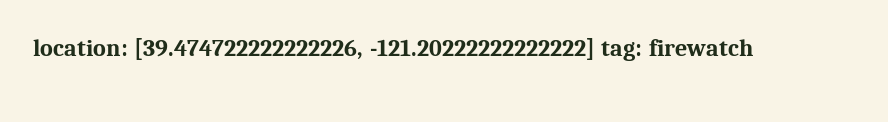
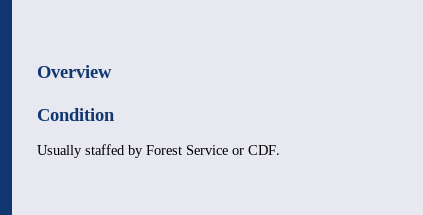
- location: [39.474722222222226, -121.20222222222222] tag: firewatch
+ Overview
+ Condition
+ Usually staffed by Forest Service or CDF.

